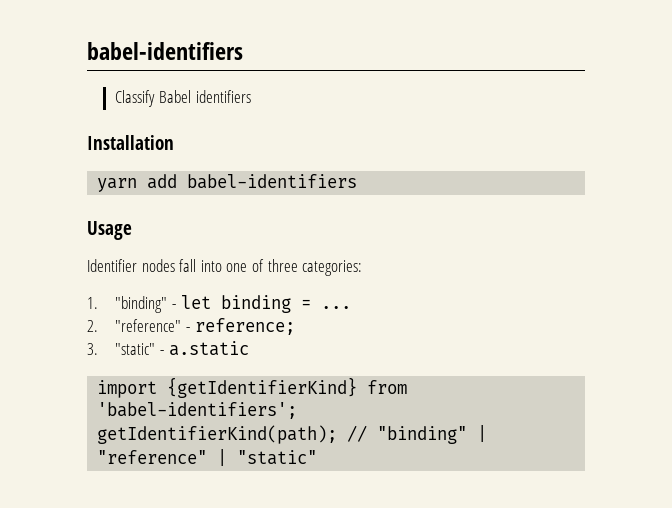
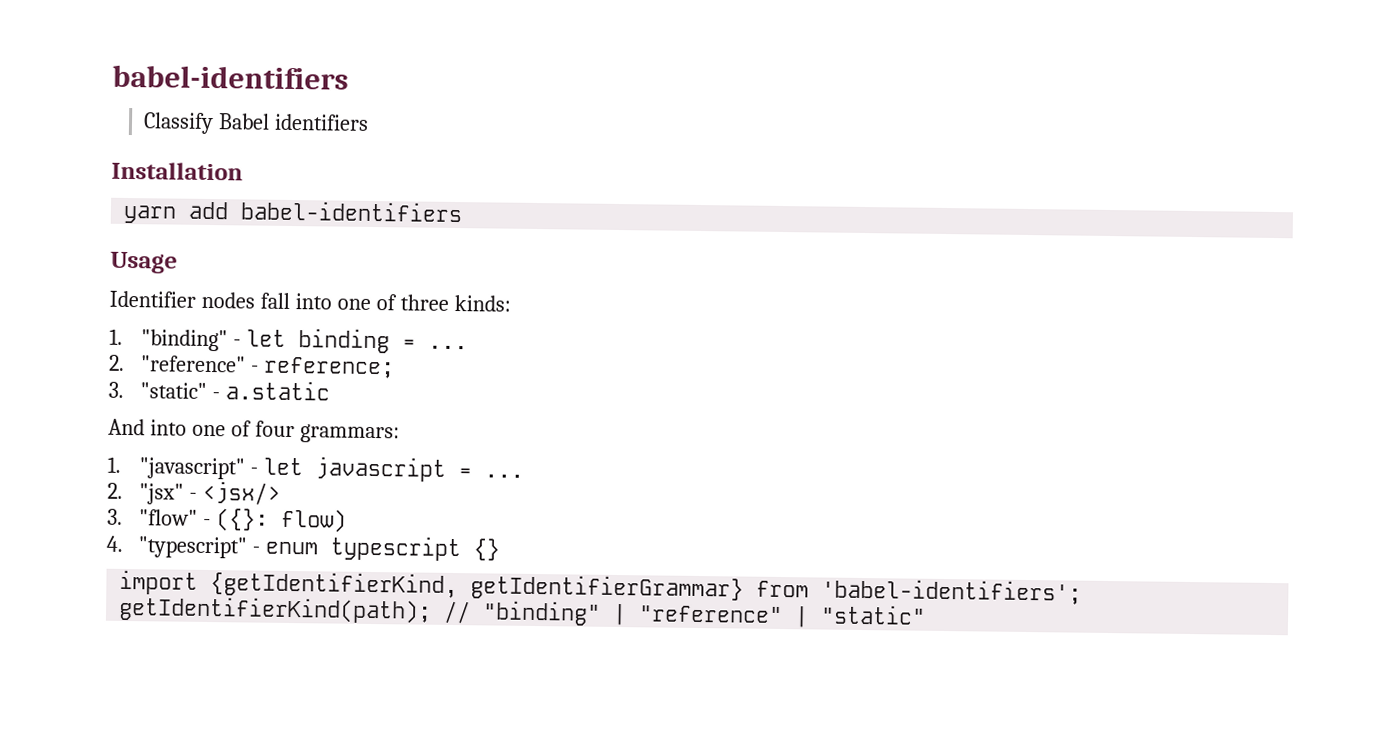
- Identifier nodes fall into one of three categories:
+ Identifier nodes fall into one of three kinds:
+ And into one of four grammars:
+ 1. "javascript" - let javascript = ...
+ 2. "jsx" - <jsx/>
+ 3. "flow" - ({}: flow)
+ 4. "typescript" - enum typescript {}
- import {getIdentifierKind} from 'babel-identifiers';
+ import {getIdentifierKind, getIdentifierGrammar} from 'babel-identifiers';

